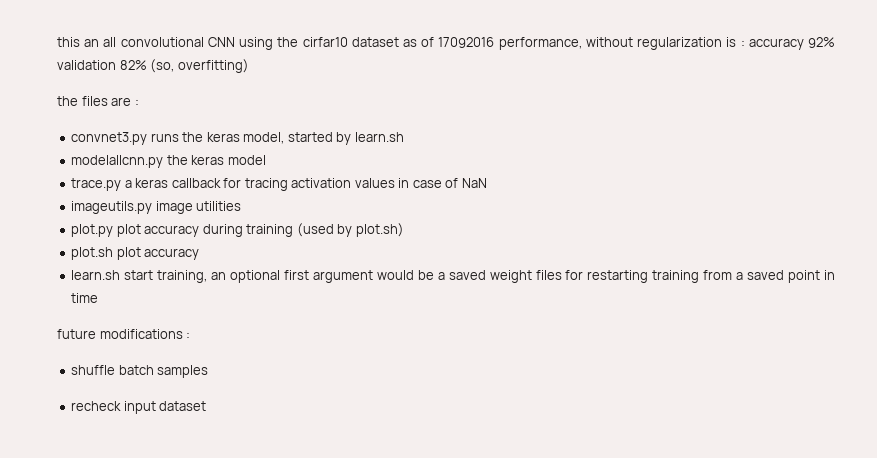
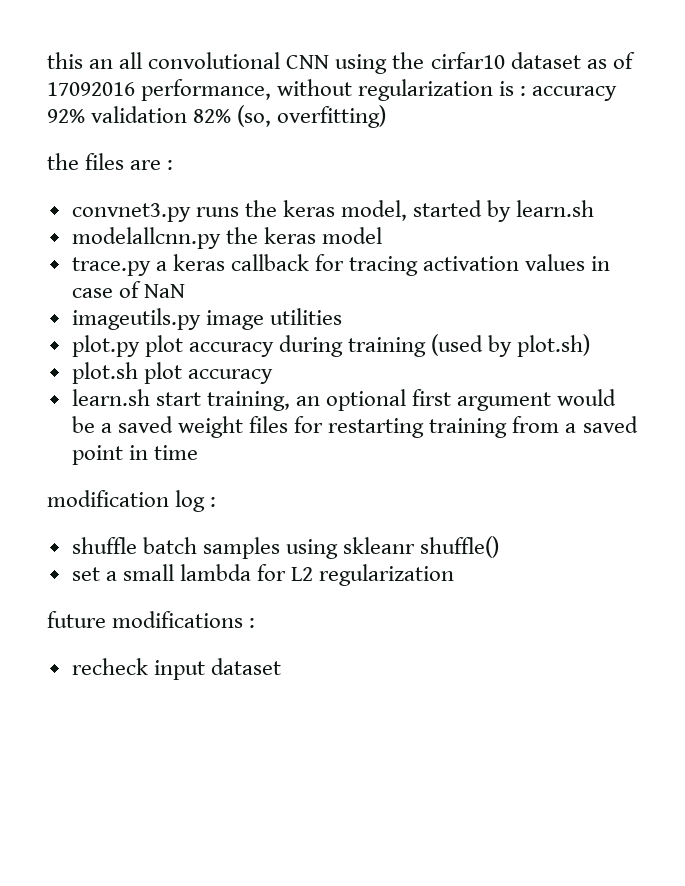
- future modifications :
+ modification log :
- shuffle batch samples
+ shuffle batch samples using skleanr shuffle()
+ set a small lambda for L2 regularization
+ future modifications :

